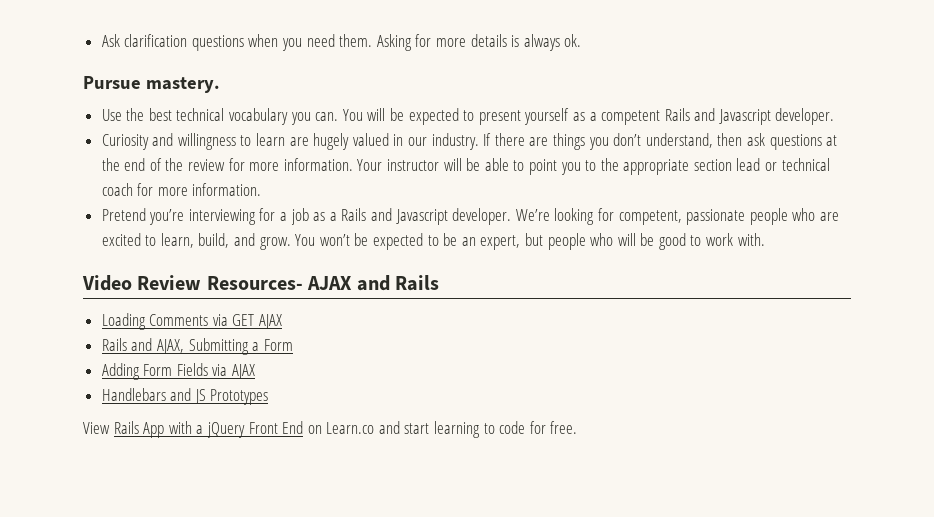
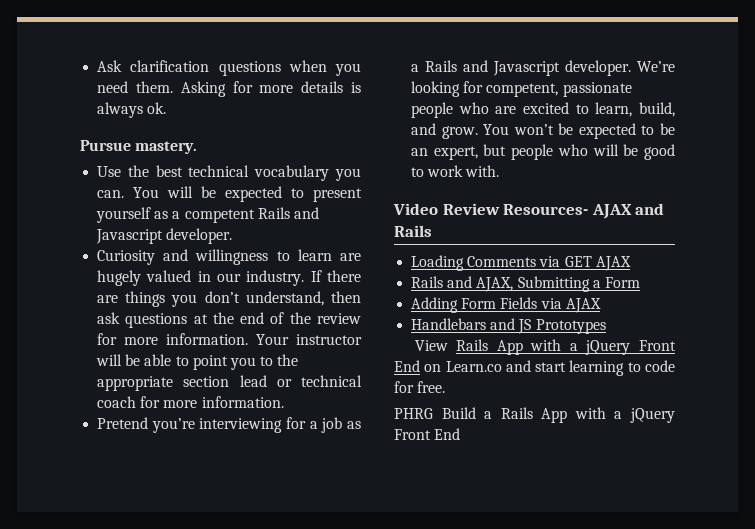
+ PHRG Build a Rails App with a jQuery Front End

